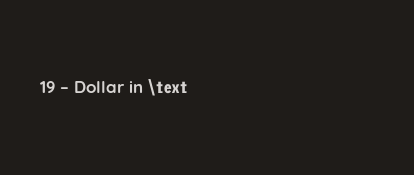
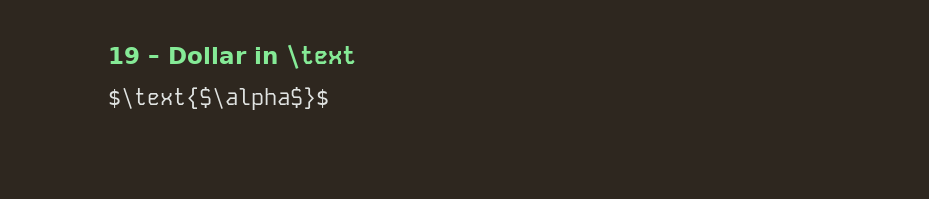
+ $\text{$\alpha$}$

